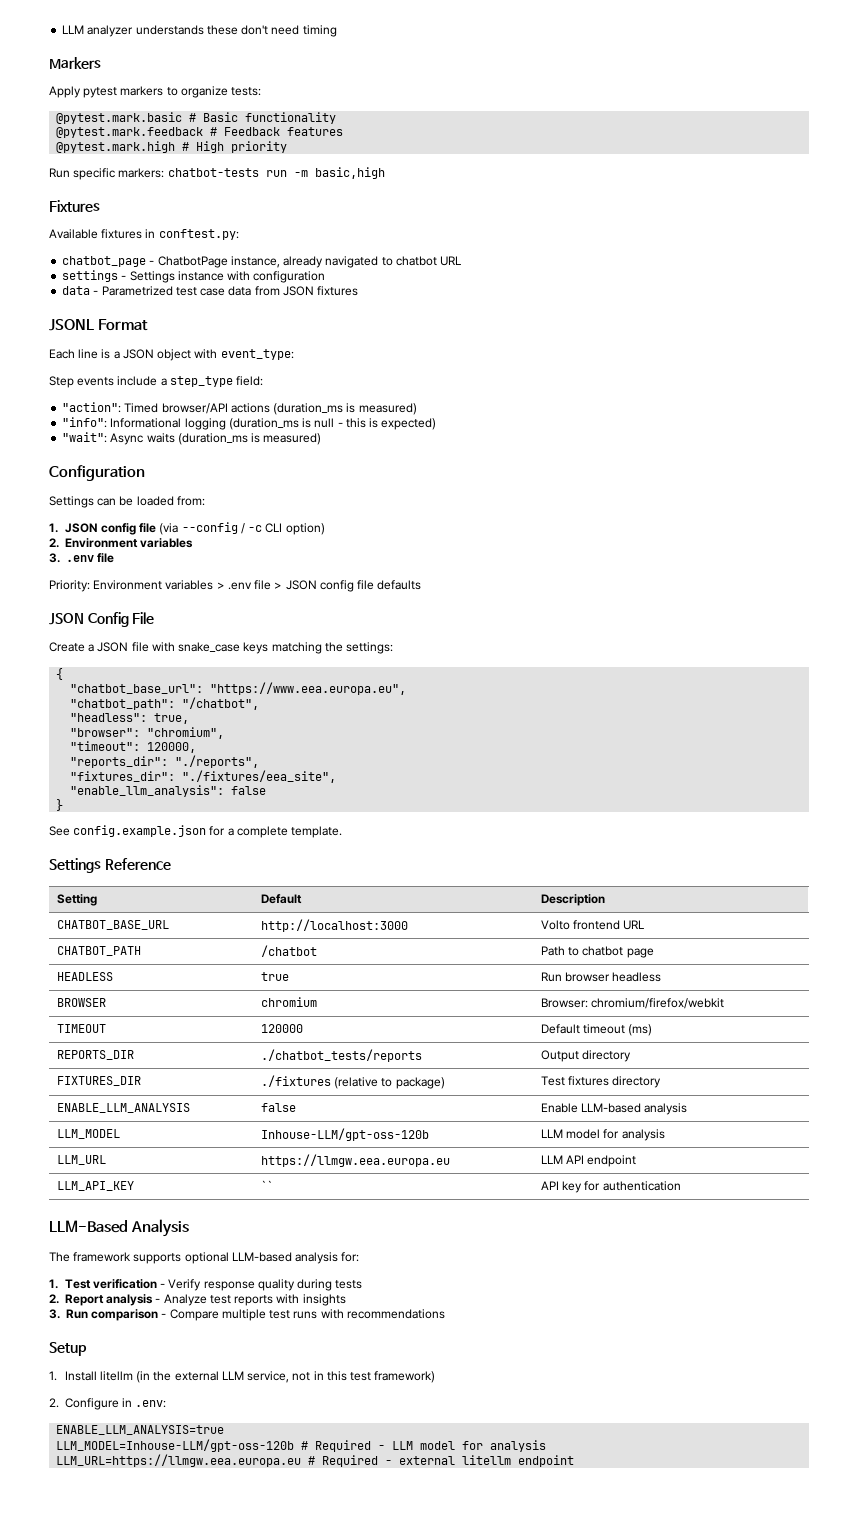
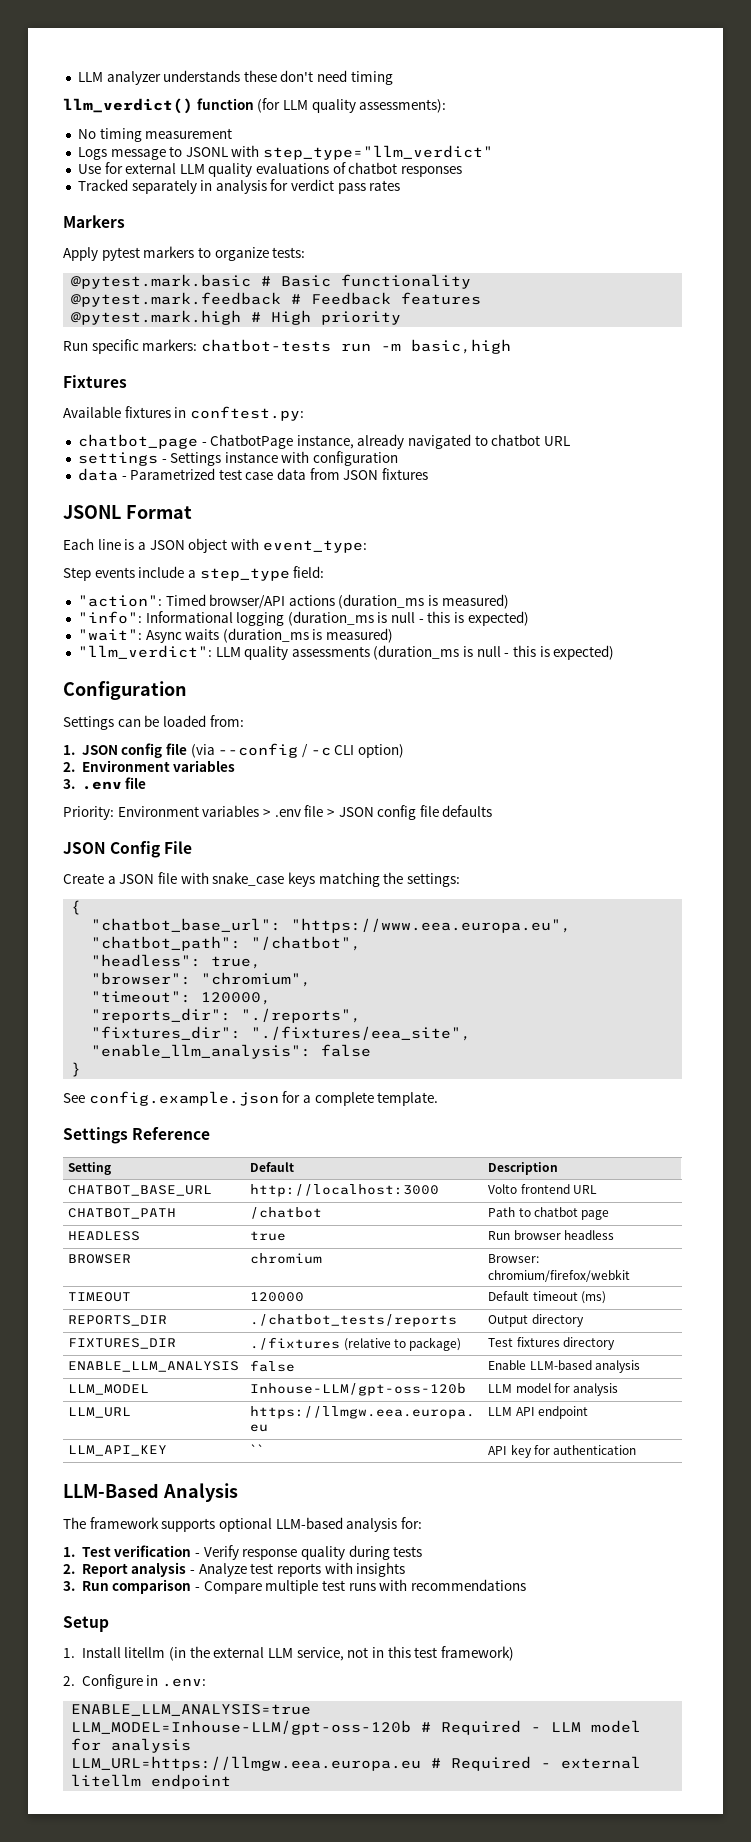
+ llm_verdict() function (for LLM quality assessments):
+ No timing measurement
+ Logs message to JSONL with step_type="llm_verdict"
+ Use for external LLM quality evaluations of chatbot responses
+ Tracked separately in analysis for verdict pass rates
+ "llm_verdict": LLM quality assessments (duration_ms is null - this is expected)

